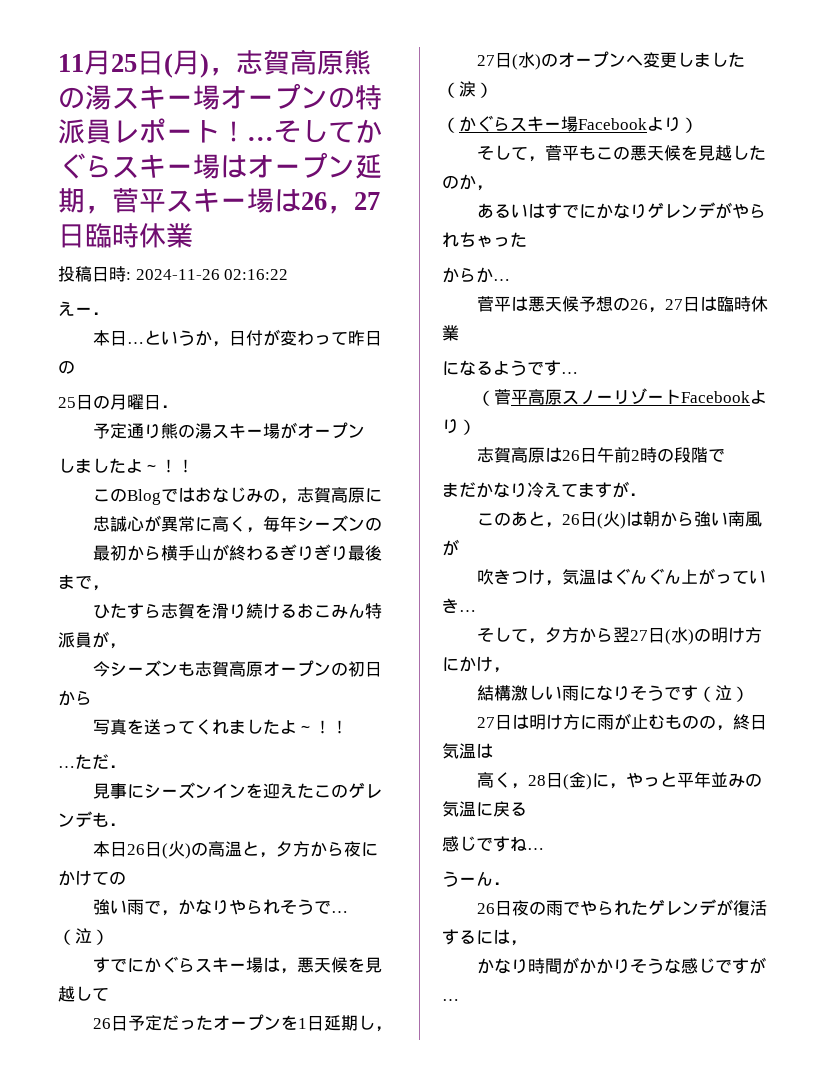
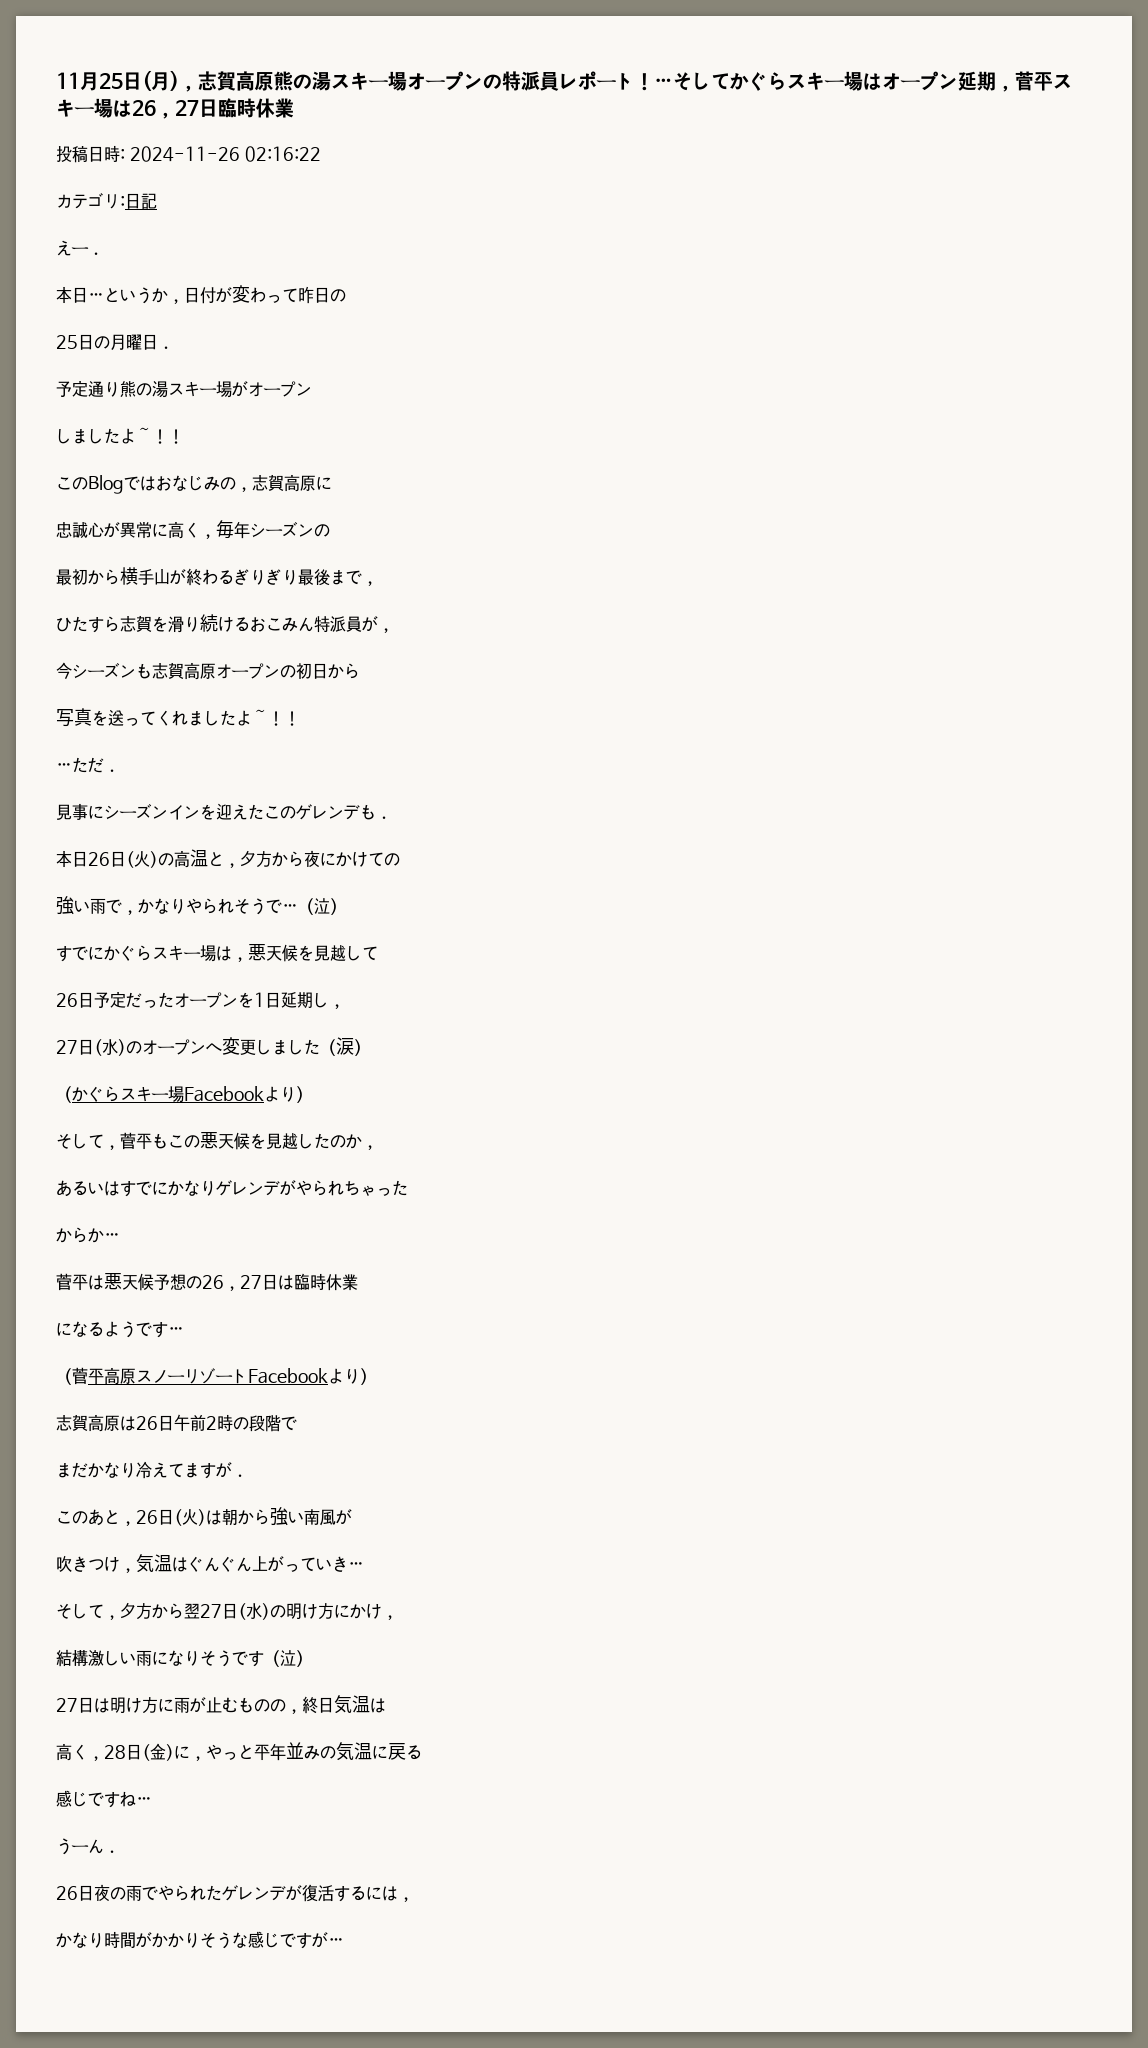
+ カテゴリ:日記

